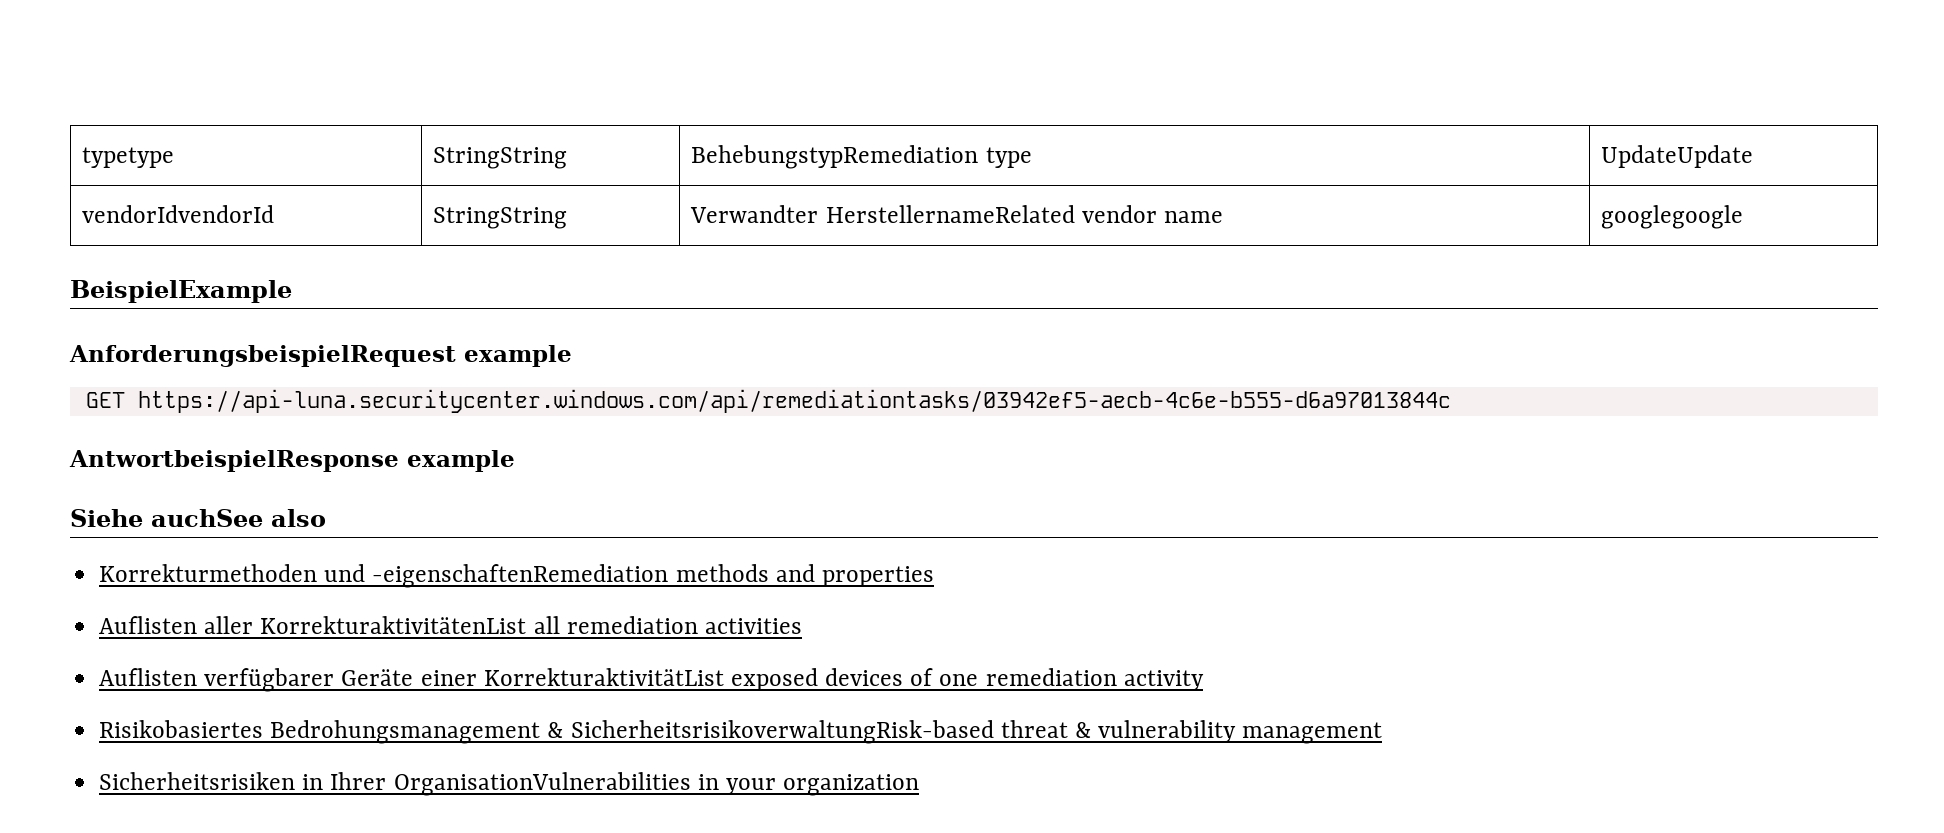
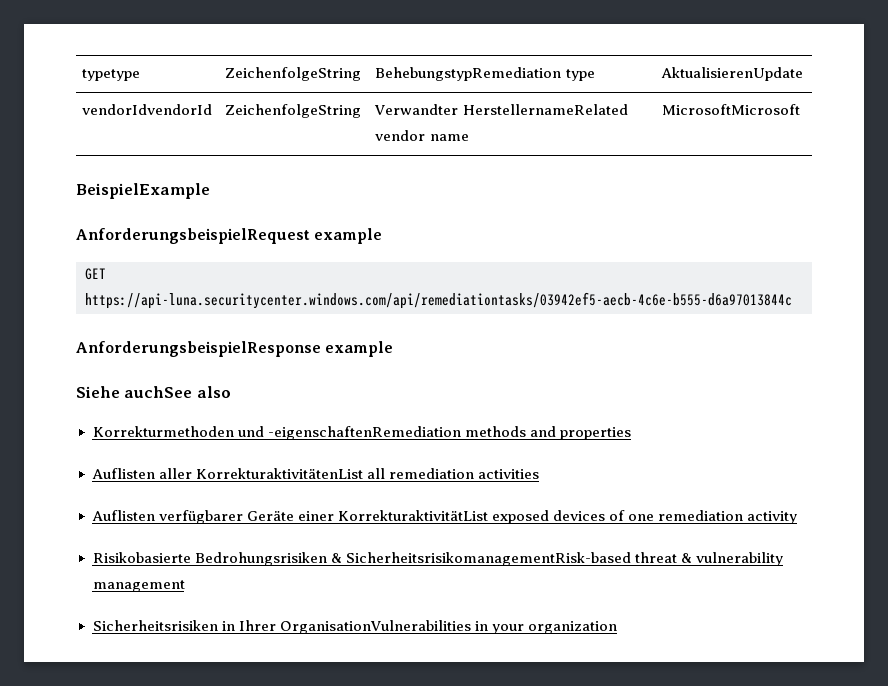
- typetype | StringString | BehebungstypRemediation type | UpdateUpdate
+ typetype | ZeichenfolgeString | BehebungstypRemediation type | AktualisierenUpdate
- vendorIdvendorId | StringString | Verwandter HerstellernameRelated vendor name | googlegoogle
+ vendorIdvendorId | ZeichenfolgeString | Verwandter HerstellernameRelated vendor name | MicrosoftMicrosoft
- AntwortbeispielResponse example
+ AnforderungsbeispielResponse example
- Risikobasiertes Bedrohungsmanagement & SicherheitsrisikoverwaltungRisk-based threat & vulnerability management
+ Risikobasierte Bedrohungsrisiken & SicherheitsrisikomanagementRisk-based threat & vulnerability management

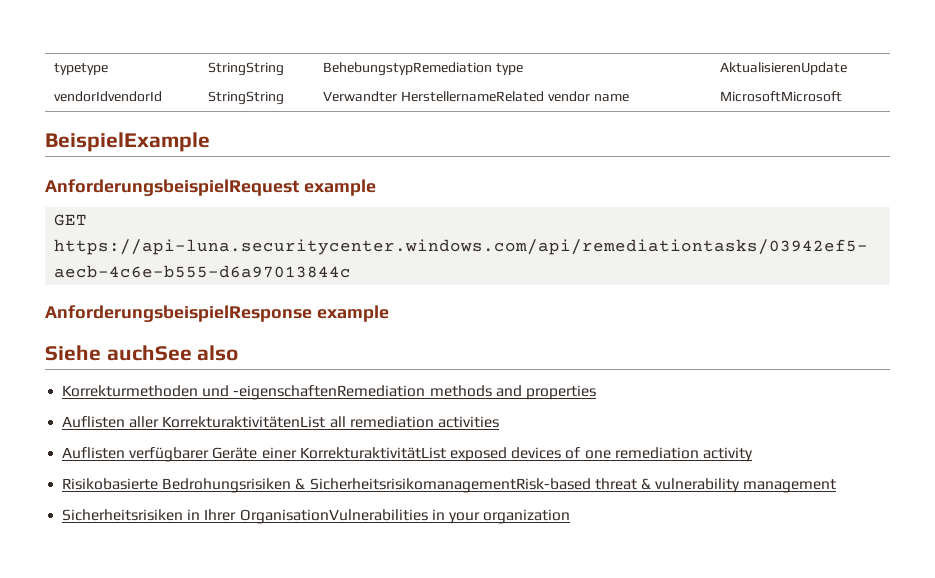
- typetype | ZeichenfolgeString | BehebungstypRemediation type | AktualisierenUpdate
+ typetype | StringString | BehebungstypRemediation type | AktualisierenUpdate
- vendorIdvendorId | ZeichenfolgeString | Verwandter HerstellernameRelated vendor name | MicrosoftMicrosoft
+ vendorIdvendorId | StringString | Verwandter HerstellernameRelated vendor name | MicrosoftMicrosoft

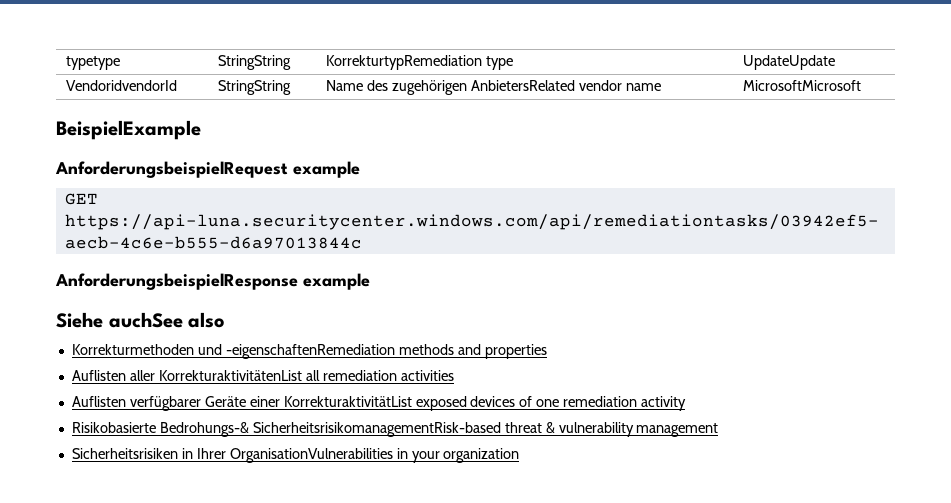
- typetype | StringString | BehebungstypRemediation type | AktualisierenUpdate
- vendorIdvendorId | StringString | Verwandter HerstellernameRelated vendor name | MicrosoftMicrosoft
+ typetype | StringString | KorrekturtypRemediation type | UpdateUpdate
+ VendoridvendorId | StringString | Name des zugehörigen AnbietersRelated vendor name | MicrosoftMicrosoft
- Risikobasierte Bedrohungsrisiken & SicherheitsrisikomanagementRisk-based threat & vulnerability management
+ Risikobasierte Bedrohungs-& SicherheitsrisikomanagementRisk-based threat & vulnerability management

